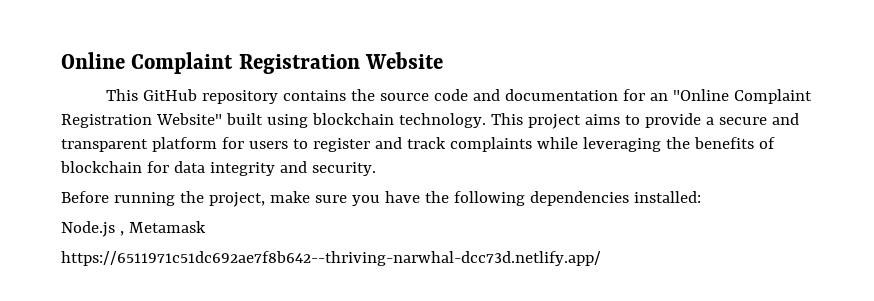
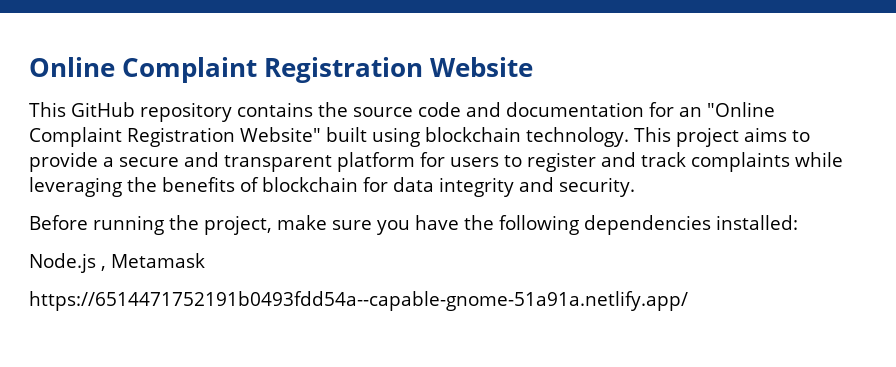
- https://6511971c51dc692ae7f8b642--thriving-narwhal-dcc73d.netlify.app/
+ https://6514471752191b0493fdd54a--capable-gnome-51a91a.netlify.app/

